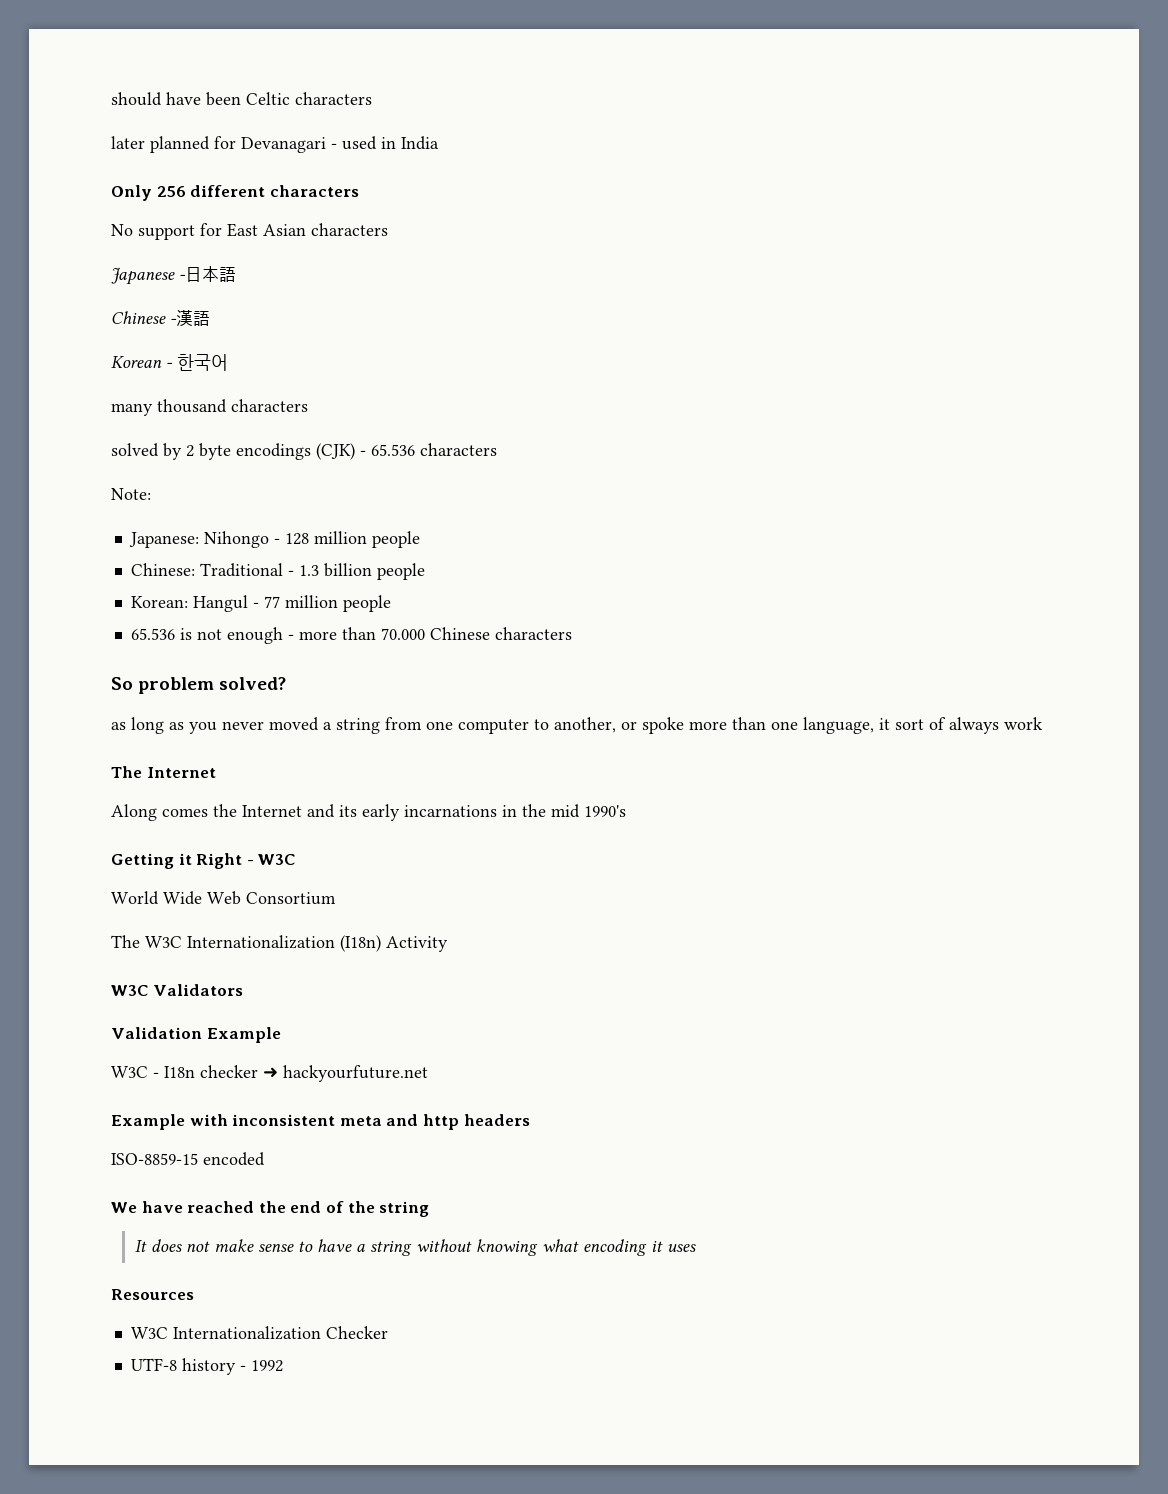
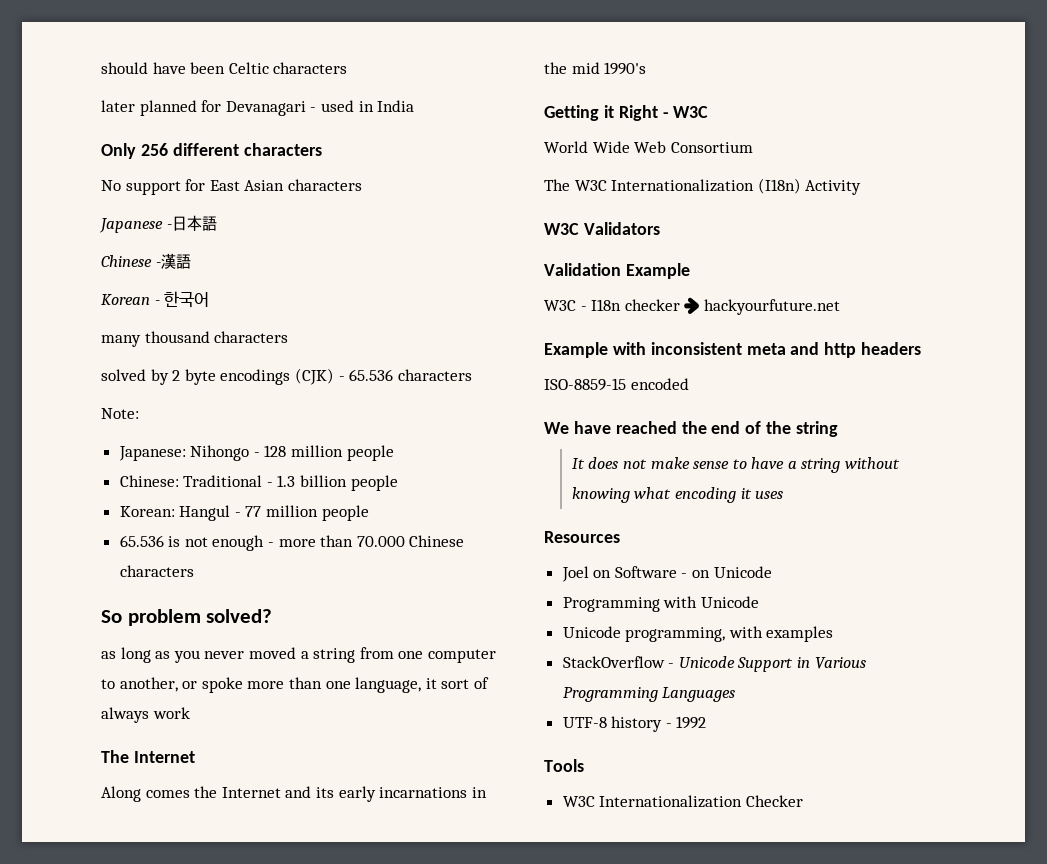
- W3C Internationalization Checker
+ Joel on Software - on Unicode
+ Programming with Unicode
+ Unicode programming, with examples
+ StackOverflow - Unicode Support in Various Programming Languages
+ Tools
+ W3C Internationalization Checker

